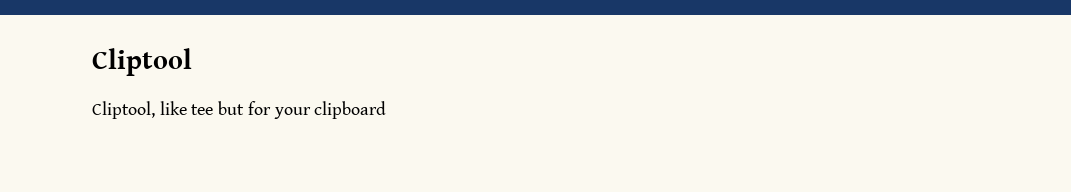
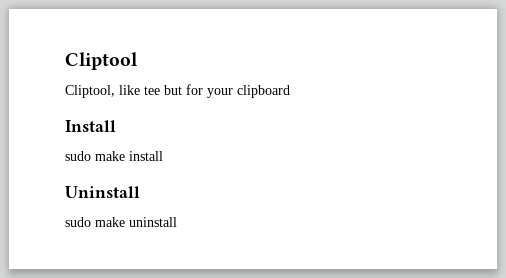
+ Install
+ sudo make install
+ Uninstall
+ sudo make uninstall

